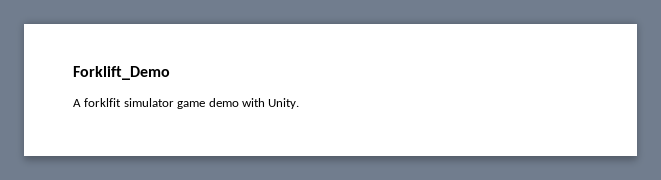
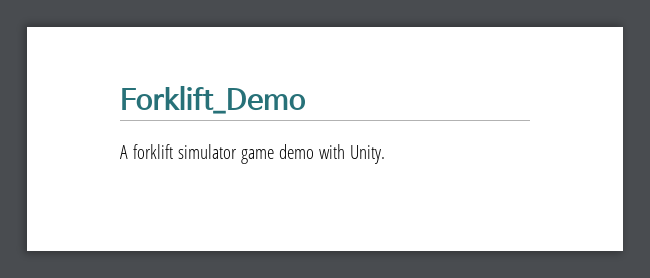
- A forklfit simulator game demo with Unity.
+ A forklift simulator game demo with Unity.

